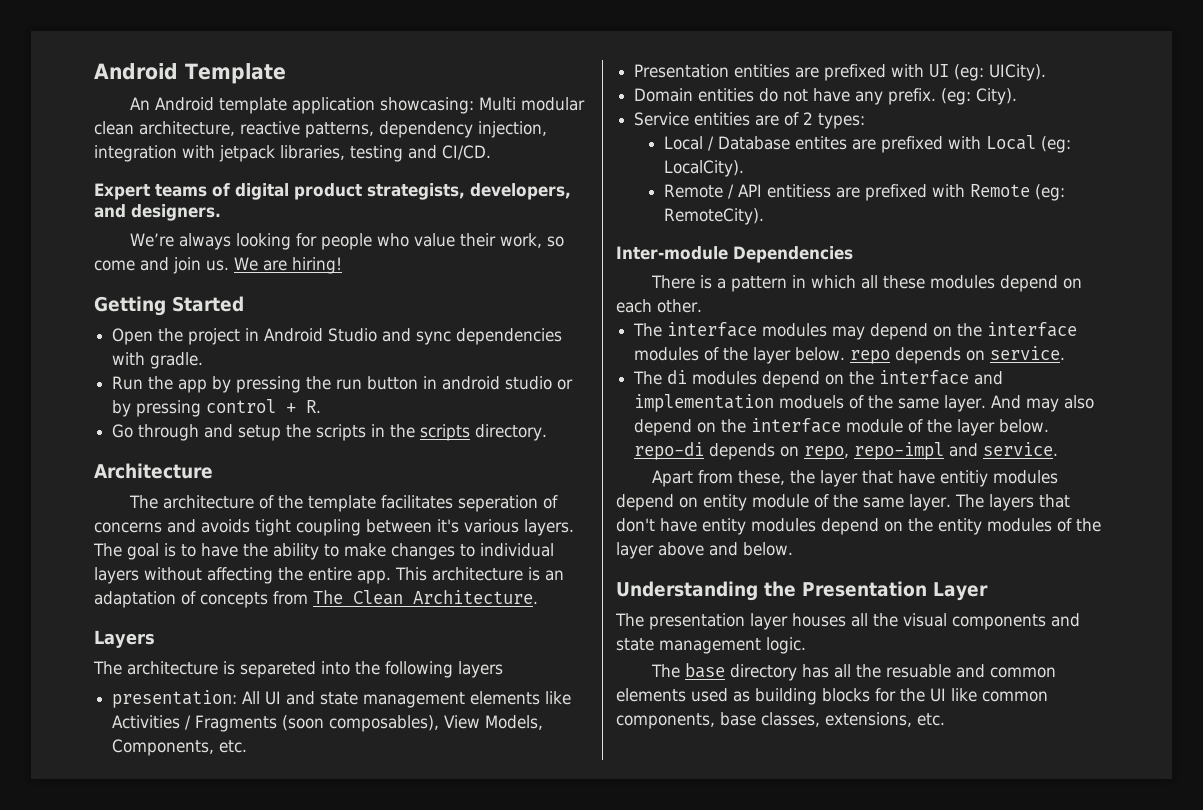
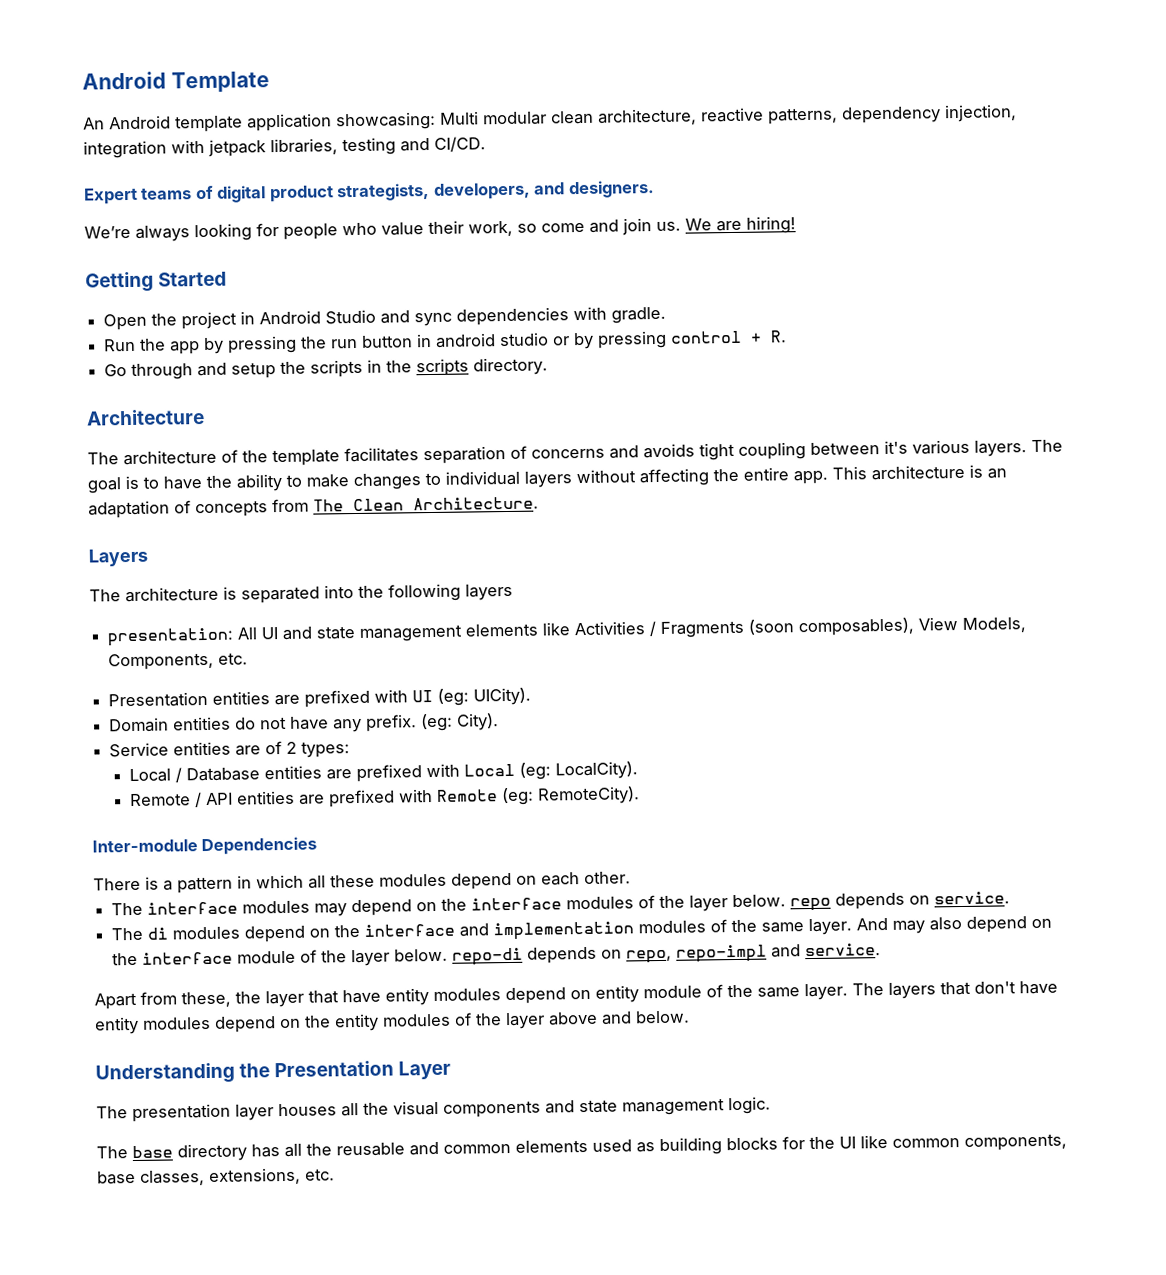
- The architecture of the template facilitates seperation of concerns and avoids tight coupling between it's various layers.
+ The architecture of the template facilitates separation of concerns and avoids tight coupling between it's various layers.
- The architecture is separeted into the following layers
+ The architecture is separated into the following layers
- Local / Database entites are prefixed with Local (eg: LocalCity).
+ Local / Database entities are prefixed with Local (eg: LocalCity).
- Remote / API entitiess are prefixed with Remote (eg: RemoteCity).
+ Remote / API entities are prefixed with Remote (eg: RemoteCity).
- The di modules depend on the interface and implementation moduels of the same layer.
+ The di modules depend on the interface and implementation modules of the same layer.
- Apart from these, the layer that have entitiy modules depend on entity module of the same layer.
+ Apart from these, the layer that have entity modules depend on entity module of the same layer.
- The base directory has all the resuable and common elements used as building blocks for the UI like common components, base classes, extensions, etc.
+ The base directory has all the reusable and common elements used as building blocks for the UI like common components, base classes, extensions, etc.

